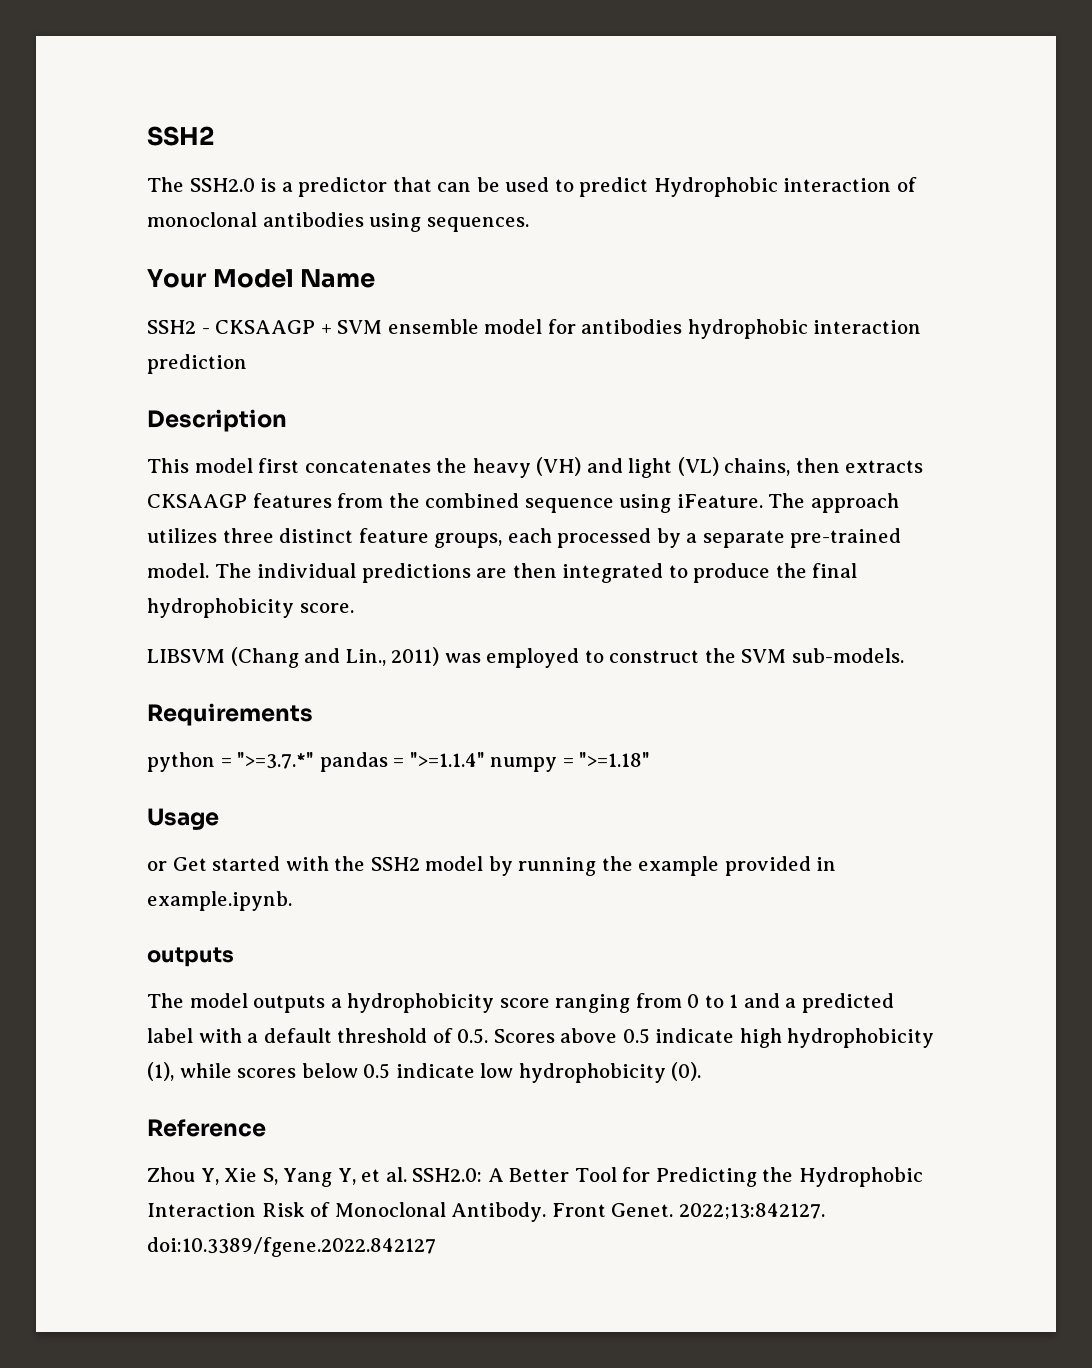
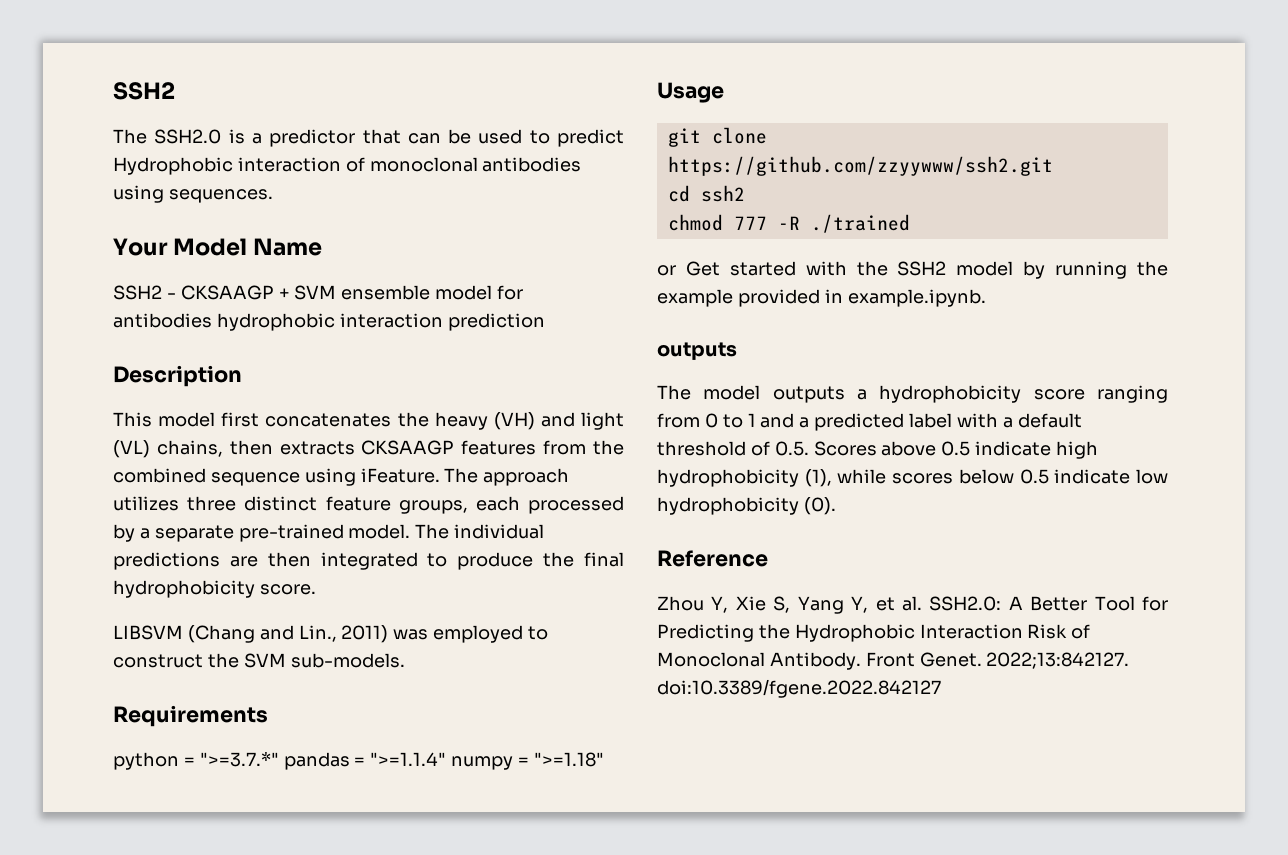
+ git clone https://github.com/zzyywww/ssh2.git
+ cd ssh2
+ chmod 777 -R ./trained

